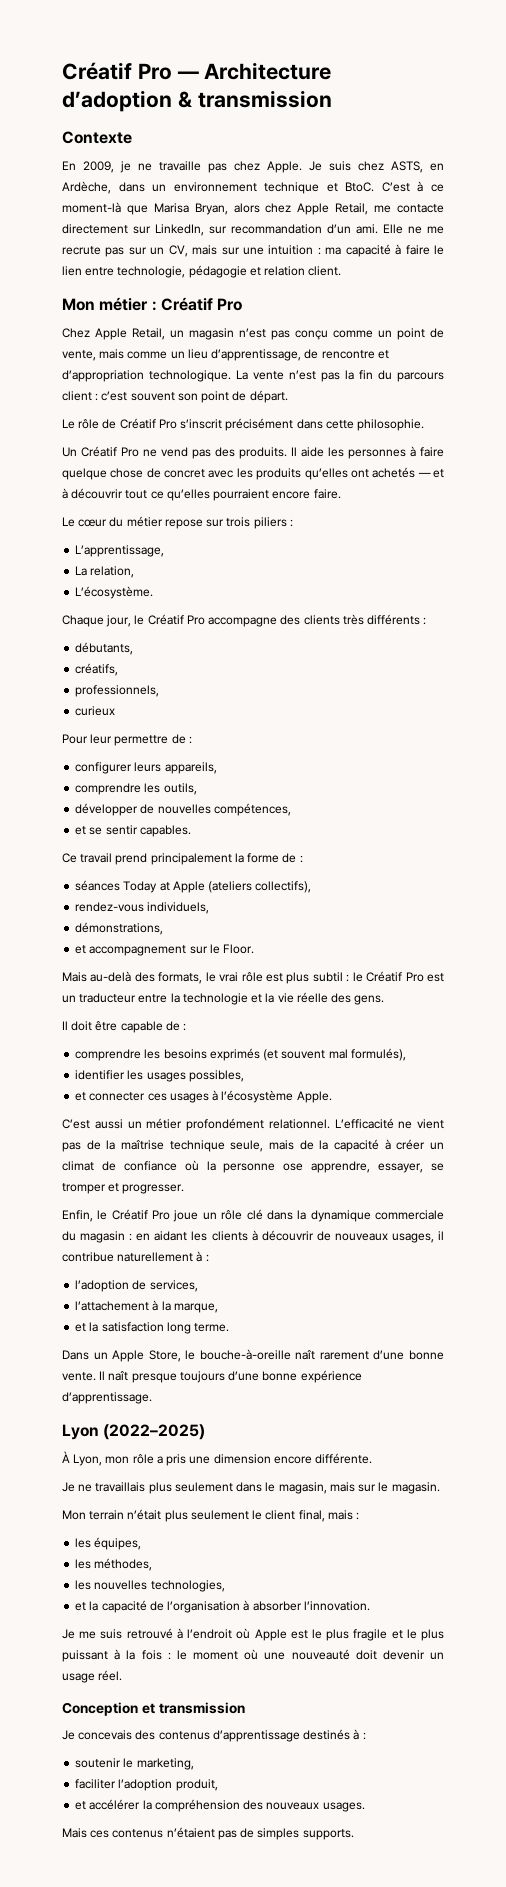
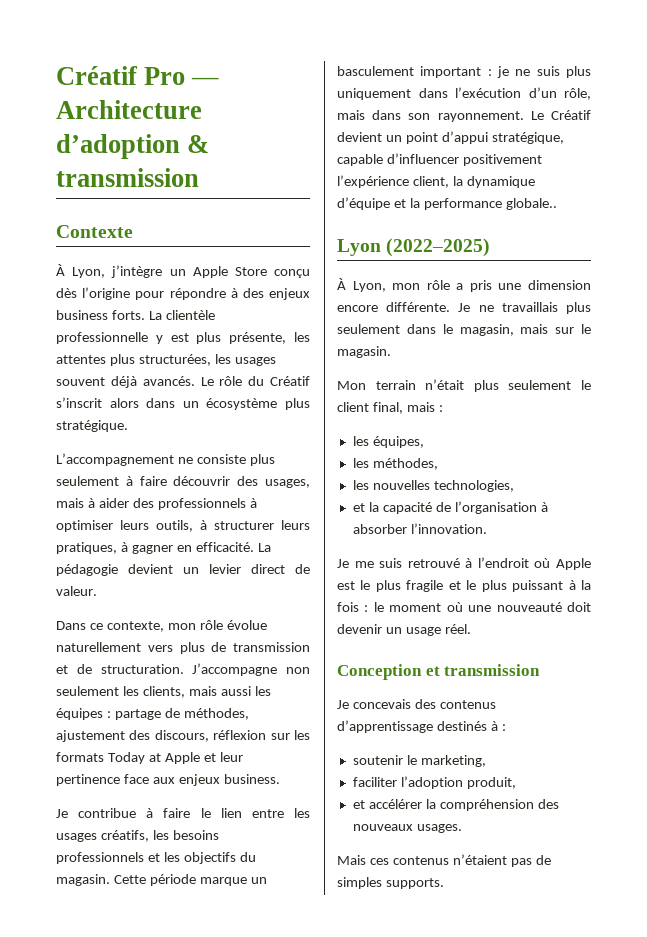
- En 2009, je ne travaille pas chez Apple. Je suis chez ASTS, en Ardèche, dans un environnement technique et BtoC. C’est à ce moment-là que Marisa Bryan, alors chez Apple Retail, me contacte directement sur LinkedIn, sur recommandation d’un ami. Elle ne me recrute pas sur un CV, mais sur une intuition : ma capacité à faire le lien entre technologie, pédagogie et relation client.
- Mon métier : Créatif Pro
- Chez Apple Retail, un magasin n’est pas conçu comme un point de vente, mais comme un lieu d’apprentissage, de rencontre et d’appropriation technologique. La vente n’est pas la fin du parcours client : c’est souvent son point de départ.
- Le rôle de Créatif Pro s’inscrit précisément dans cette philosophie.
- Un Créatif Pro ne vend pas des produits. Il aide les personnes à faire quelque chose de concret avec les produits qu’elles ont achetés — et à découvrir tout ce qu’elles pourraient encore faire.
- Le cœur du métier repose sur trois piliers :
- L’apprentissage,
- La relation,
- L’écosystème.
- Chaque jour, le Créatif Pro accompagne des clients très différents :
- débutants,
- créatifs,
- professionnels,
- curieux
- Pour leur permettre de :
- configurer leurs appareils,
- comprendre les outils,
- développer de nouvelles compétences,
- et se sentir capables.
- Ce travail prend principalement la forme de :
- séances Today at Apple (ateliers collectifs),
- rendez-vous individuels,
- démonstrations,
- et accompagnement sur le Floor.
- Mais au-delà des formats, le vrai rôle est plus subtil : le Créatif Pro est un traducteur entre la technologie et la vie réelle des gens.
- Il doit être capable de :
- comprendre les besoins exprimés (et souvent mal formulés),
- identifier les usages possibles,
- et connecter ces usages à l’écosystème Apple.
- C’est aussi un métier profondément relationnel. L’efficacité ne vient pas de la maîtrise technique seule, mais de la capacité à créer un climat de confiance où la personne ose apprendre, essayer, se tromper et progresser.
- Enfin, le Créatif Pro joue un rôle clé dans la dynamique commerciale du magasin : en aidant les clients à découvrir de nouveaux usages, il contribue naturellement à :
- l’adoption de services,
- l’attachement à la marque,
- et la satisfaction long terme.
- Dans un Apple Store, le bouche-à-oreille naît rarement d’une bonne vente. Il naît presque toujours d’une bonne expérience d’apprentissage.
+ À Lyon, j’intègre un Apple Store conçu dès l’origine pour répondre à des enjeux business forts. La clientèle professionnelle y est plus présente, les attentes plus structurées, les usages souvent déjà avancés. Le rôle du Créatif s’inscrit alors dans un écosystème plus stratégique.
+ L’accompagnement ne consiste plus seulement à faire découvrir des usages, mais à aider des professionnels à optimiser leurs outils, à structurer leurs pratiques, à gagner en efficacité. La pédagogie devient un levier direct de valeur.
+ Dans ce contexte, mon rôle évolue naturellement vers plus de transmission et de structuration. J’accompagne non seulement les clients, mais aussi les équipes : partage de méthodes, ajustement des discours, réflexion sur les formats Today at Apple et leur pertinence face aux enjeux business.
+ Je contribue à faire le lien entre les usages créatifs, les besoins professionnels et les objectifs du magasin. Cette période marque un basculement important : je ne suis plus uniquement dans l’exécution d’un rôle, mais dans son rayonnement. Le Créatif devient un point d’appui stratégique, capable d’influencer positivement l’expérience client, la dynamique d’équipe et la performance globale..
- À Lyon, mon rôle a pris une dimension encore différente.
- Je ne travaillais plus seulement dans le magasin, mais sur le magasin.
+ À Lyon, mon rôle a pris une dimension encore différente. Je ne travaillais plus seulement dans le magasin, mais sur le magasin.

